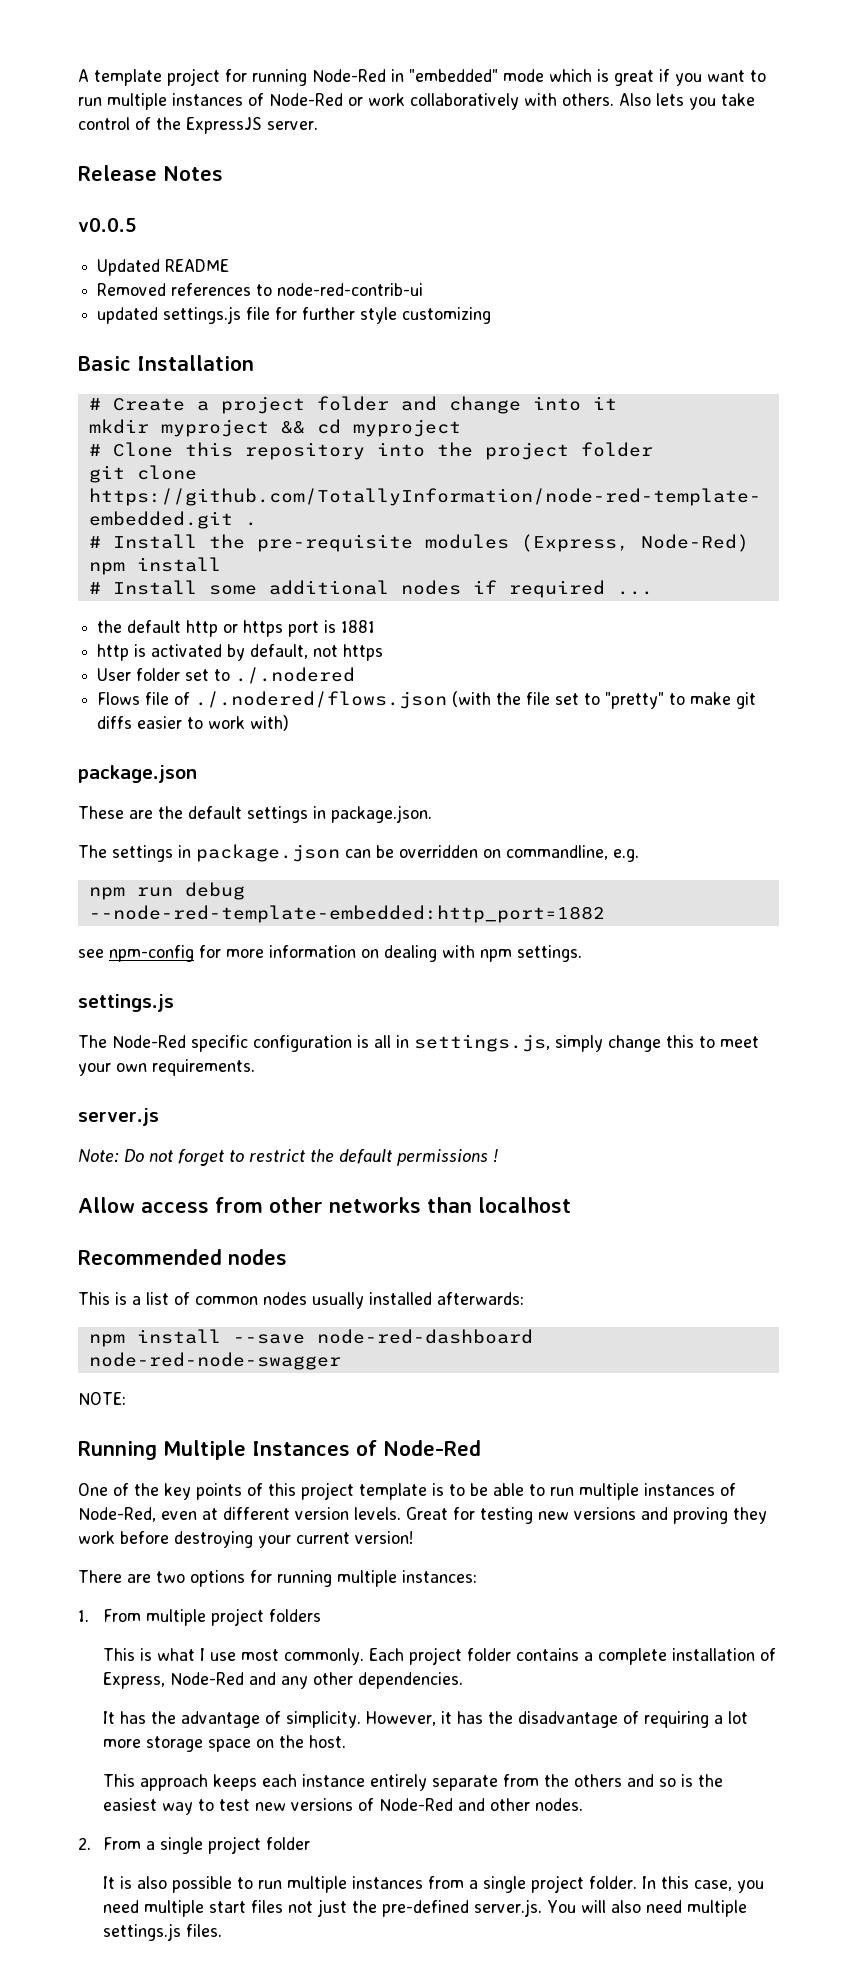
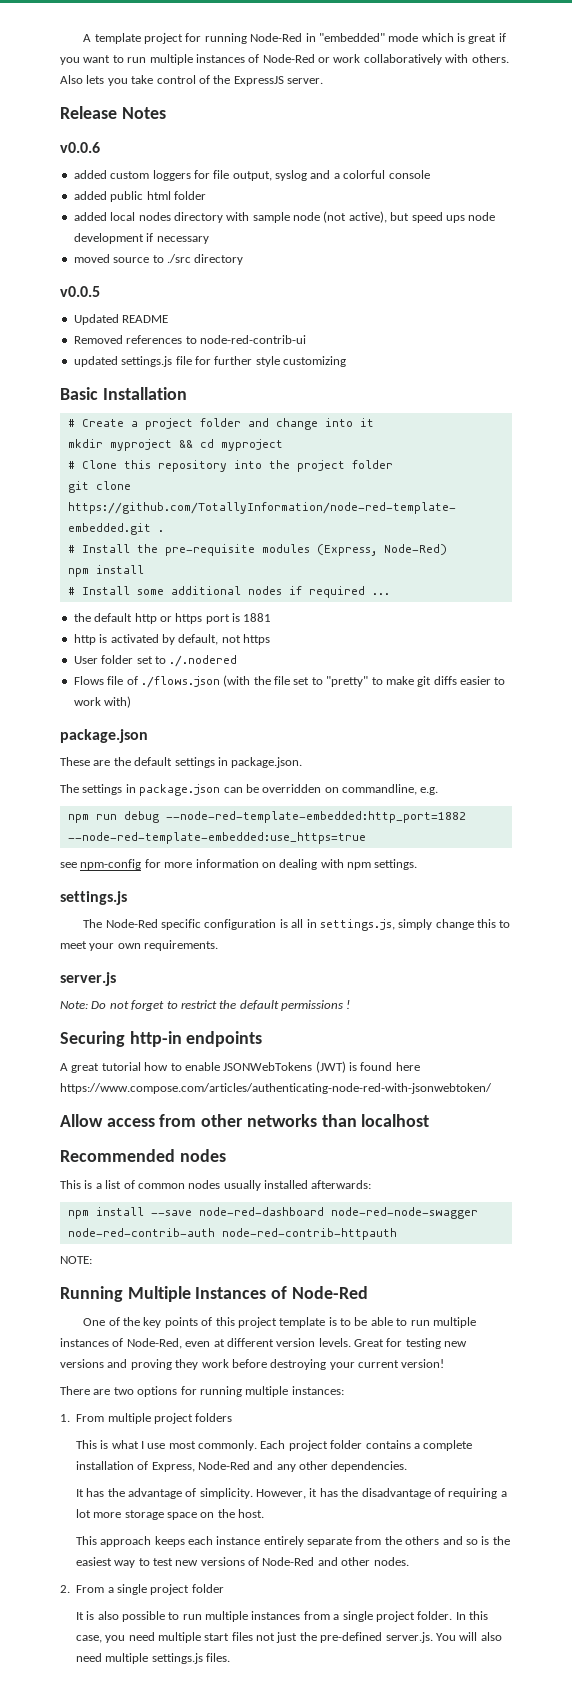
+ v0.0.6
+ added custom loggers for file output, syslog and a colorful console
+ added public html folder
+ added local nodes directory with sample node (not active), but speed ups node development if necessary
+ moved source to ./src directory
- Flows file of ./.nodered/flows.json (with the file set to "pretty" to make git diffs easier to work with)
+ Flows file of ./flows.json (with the file set to "pretty" to make git diffs easier to work with)
- npm run debug --node-red-template-embedded:http_port=1882
+ npm run debug --node-red-template-embedded:http_port=1882 --node-red-template-embedded:use_https=true
+ Securing http-in endpoints
+ A great tutorial how to enable JSONWebTokens (JWT) is found here https://www.compose.com/articles/authenticating-node-red-with-jsonwebtoken/
- npm install --save node-red-dashboard node-red-node-swagger
+ npm install --save node-red-dashboard node-red-node-swagger node-red-contrib-auth node-red-contrib-httpauth

